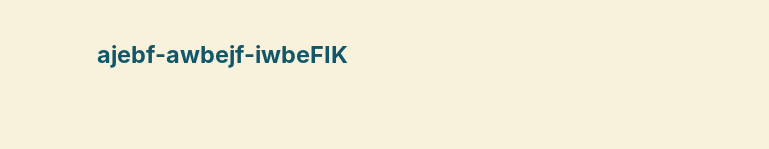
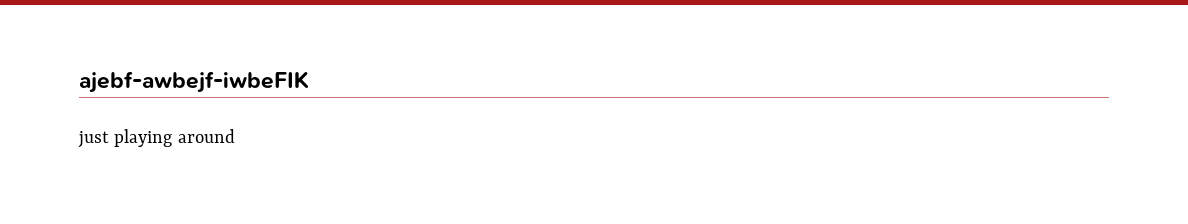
+ just playing around

